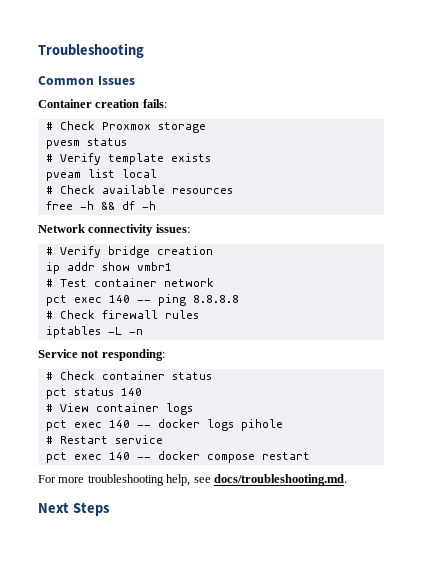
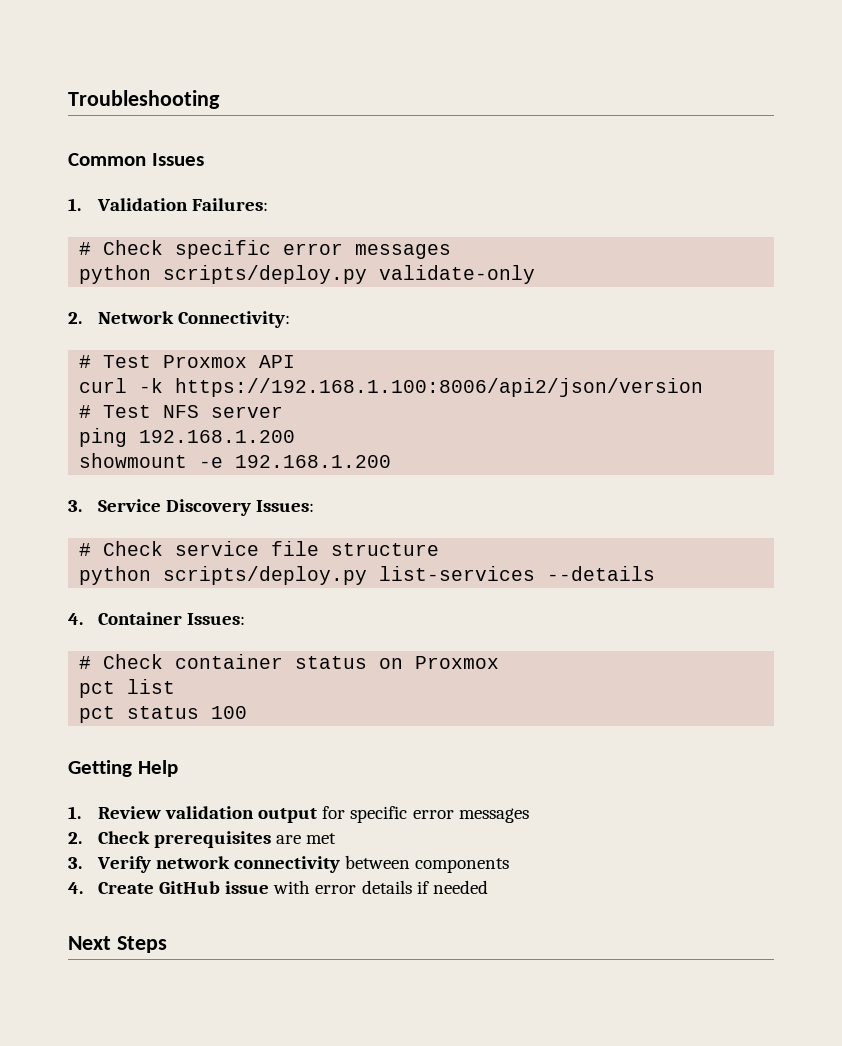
- Container creation fails:
- # Check Proxmox storage
- pvesm status
- # Verify template exists
- pveam list local
- # Check available resources
- free -h && df -h
- Network connectivity issues:
- # Verify bridge creation
- ip addr show vmbr1
- # Test container network
- pct exec 140 -- ping 8.8.8.8
- # Check firewall rules
- iptables -L -n
- Service not responding:
- # Check container status
- pct status 140
- # View container logs
- pct exec 140 -- docker logs pihole
- # Restart service
- pct exec 140 -- docker compose restart
- For more troubleshooting help, see docs/troubleshooting.md.
+ 1. Validation Failures:
+ # Check specific error messages
+ python scripts/deploy.py validate-only
+ 2. Network Connectivity:
+ # Test Proxmox API
+ curl -k https://192.168.1.100:8006/api2/json/version
+ # Test NFS server
+ ping 192.168.1.200
+ showmount -e 192.168.1.200
+ 3. Service Discovery Issues:
+ # Check service file structure
+ python scripts/deploy.py list-services --details
+ 4. Container Issues:
+ # Check container status on Proxmox
+ pct list
+ pct status 100
+ Getting Help
+ 1. Review validation output for specific error messages
+ 2. Check prerequisites are met
+ 3. Verify network connectivity between components
+ 4. Create GitHub issue with error details if needed

